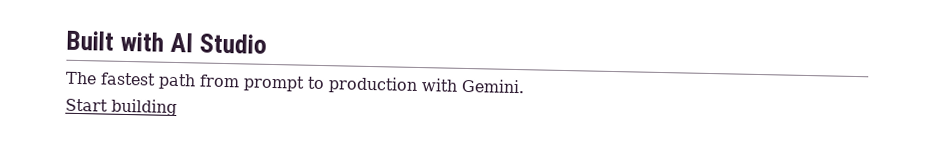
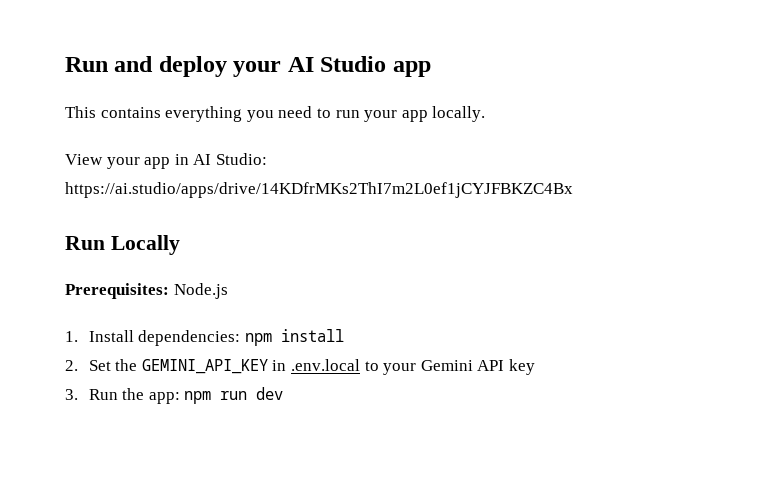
- Built with AI Studio
- The fastest path from prompt to production with Gemini.
- Start building
+ Run and deploy your AI Studio app
+ This contains everything you need to run your app locally.
+ View your app in AI Studio: https://ai.studio/apps/drive/14KDfrMKs2ThI7m2L0ef1jCYJFBKZC4Bx
+ Run Locally
+ Prerequisites: Node.js
+ 1. Install dependencies: npm install
+ 2. Set the GEMINI_API_KEY in .env.local to your Gemini API key
+ 3. Run the app: npm run dev

